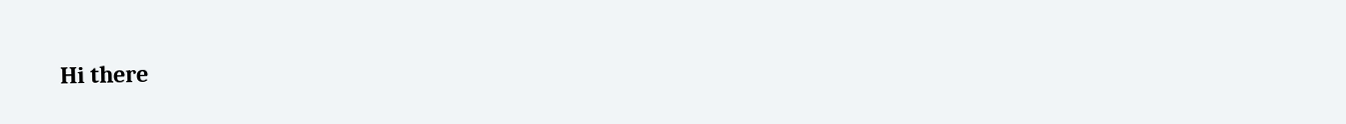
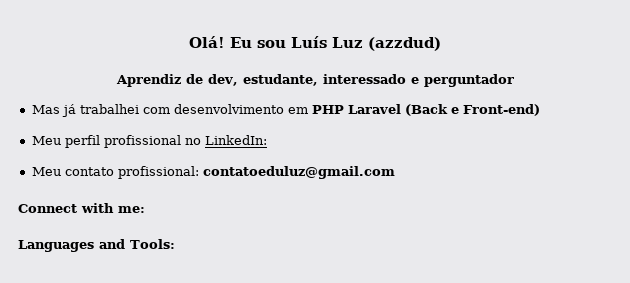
- Hi there
+ Olá! Eu sou Luís Luz (azzdud)
+ Aprendiz de dev, estudante, interessado e perguntador
+ Mas já trabalhei com desenvolvimento em PHP Laravel (Back e Front-end)
+ Meu perfil profissional no LinkedIn:
+ Meu contato profissional: contatoeduluz@gmail.com
+ Connect with me:
+ Languages and Tools:

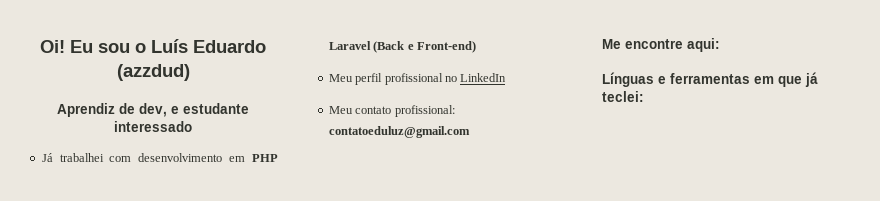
- Olá!
+ Oi!
- Eu sou Luís Luz (azzdud)
+ Eu sou o Luís Eduardo (azzdud)
- Aprendiz de dev, estudante, interessado e perguntador
- Mas já trabalhei com desenvolvimento em PHP Laravel (Back e Front-end)
+ Aprendiz de dev, e estudante interessado
+ Já trabalhei com desenvolvimento em PHP Laravel (Back e Front-end)
- Meu perfil profissional no LinkedIn:
+ Meu perfil profissional no LinkedIn
- Connect with me:
- Languages and Tools:
+ Me encontre aqui:
+ Línguas e ferramentas em que já teclei:

